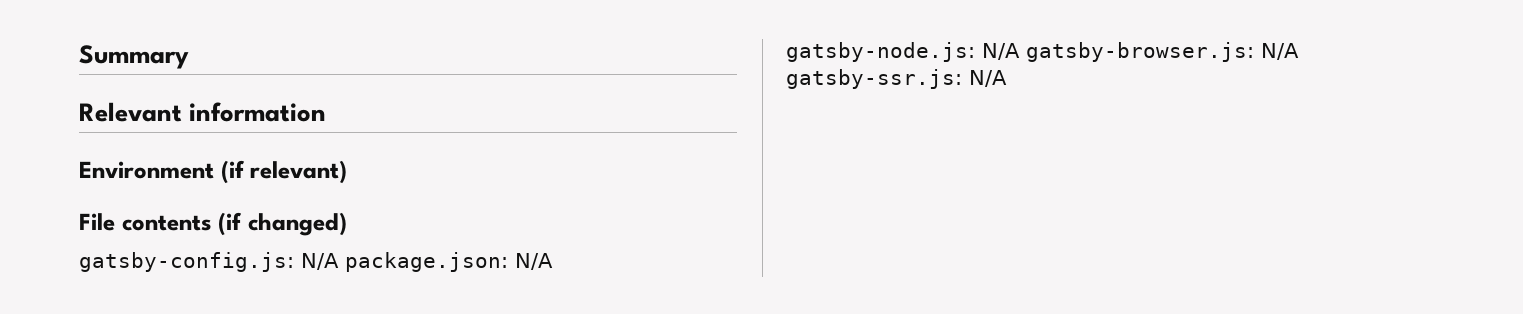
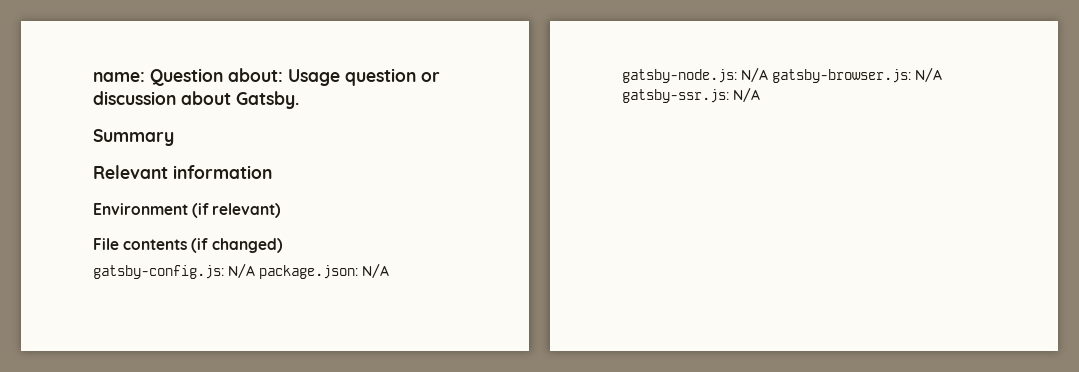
+ name: Question about: Usage question or discussion about Gatsby.

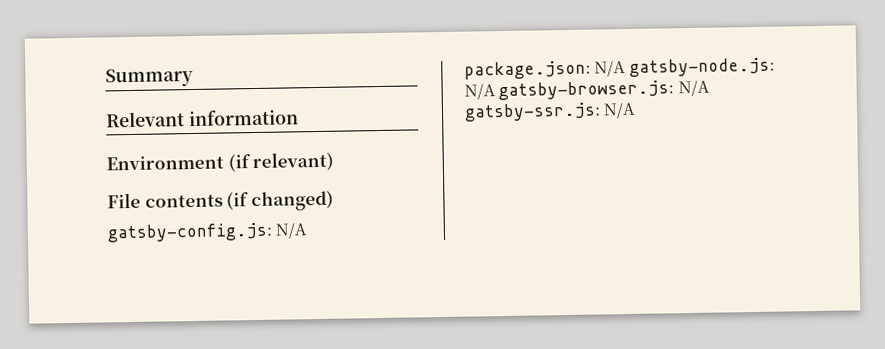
- name: Question about: Usage question or discussion about Gatsby.

